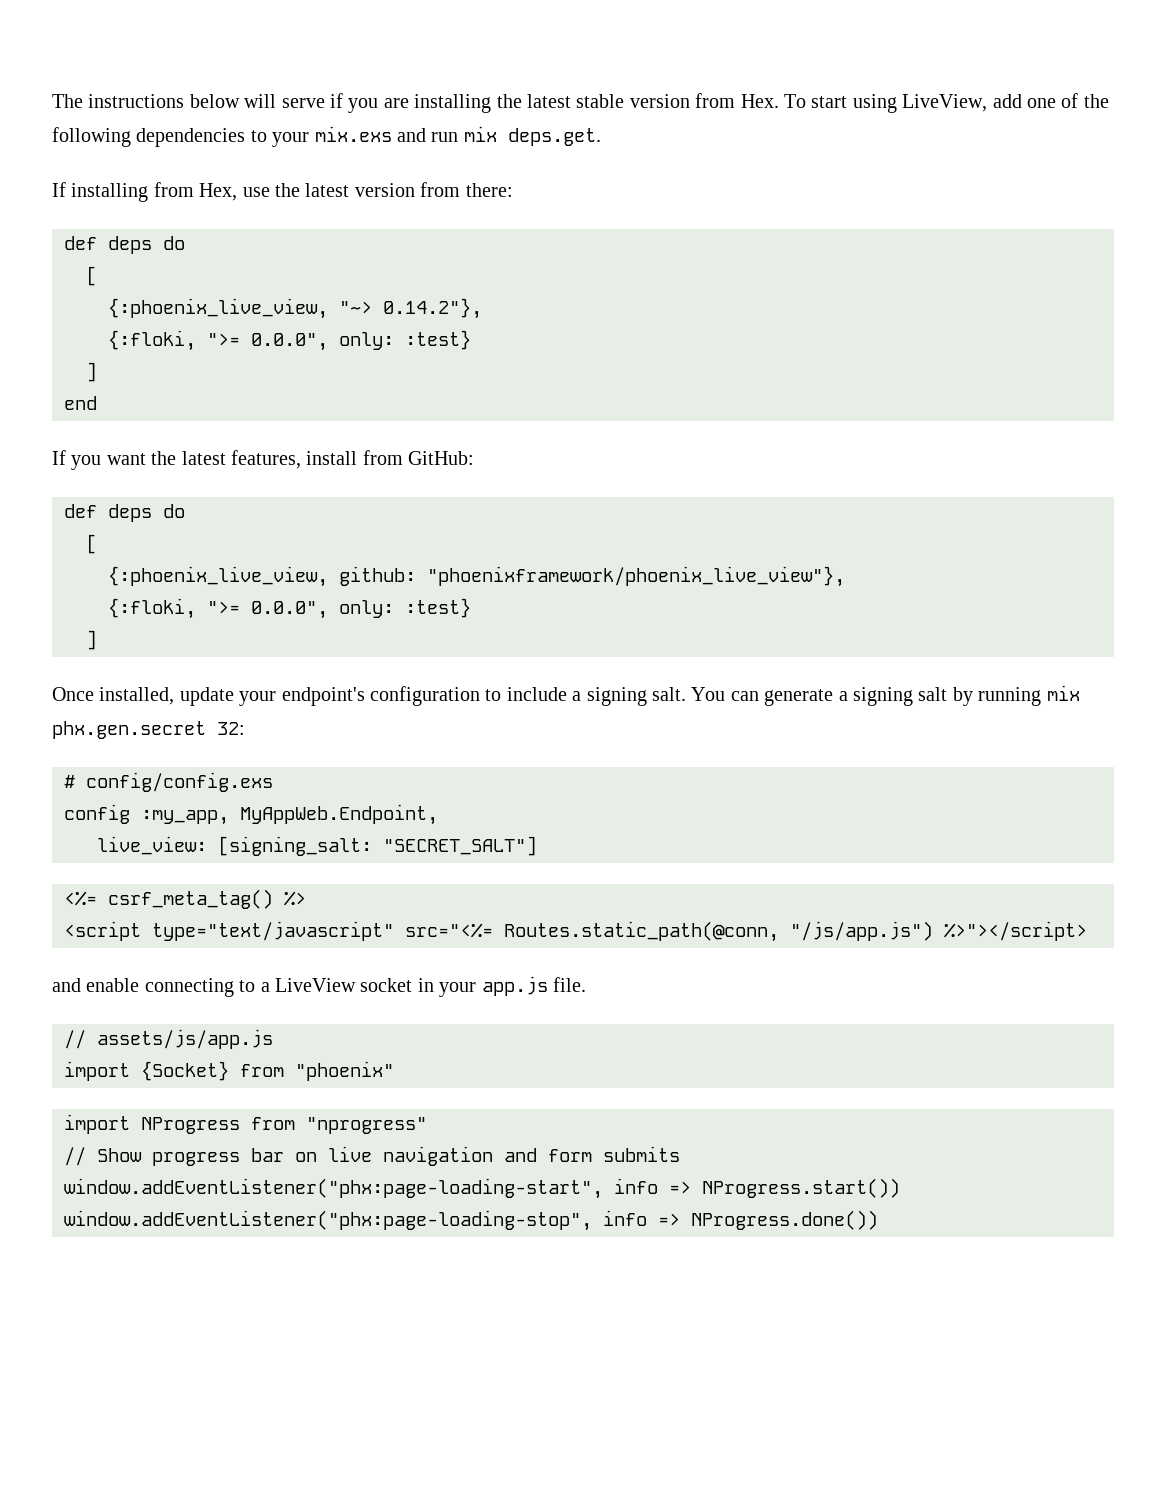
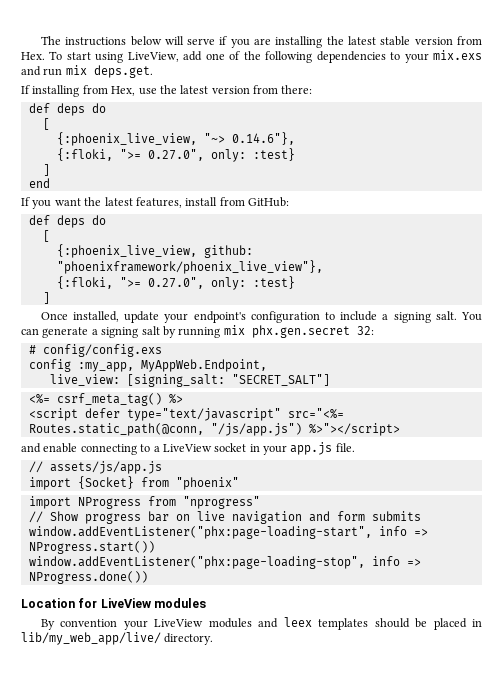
- {:phoenix_live_view, "~> 0.14.2"},
- {:floki, ">= 0.0.0", only: :test}
+ {:phoenix_live_view, "~> 0.14.6"},
+ {:floki, ">= 0.27.0", only: :test}
  {:phoenix_live_view, github: "phoenixframework/phoenix_live_view"},
- {:floki, ">= 0.0.0", only: :test}
+ {:floki, ">= 0.27.0", only: :test}
- <script type="text/javascript" src="<%= Routes.static_path(@conn, "/js/app.js") %>"></script>
+ <script defer type="text/javascript" src="<%= Routes.static_path(@conn, "/js/app.js") %>"></script>
+ Location for LiveView modules
+ By convention your LiveView modules and leex templates should be placed in lib/my_web_app/live/ directory.

